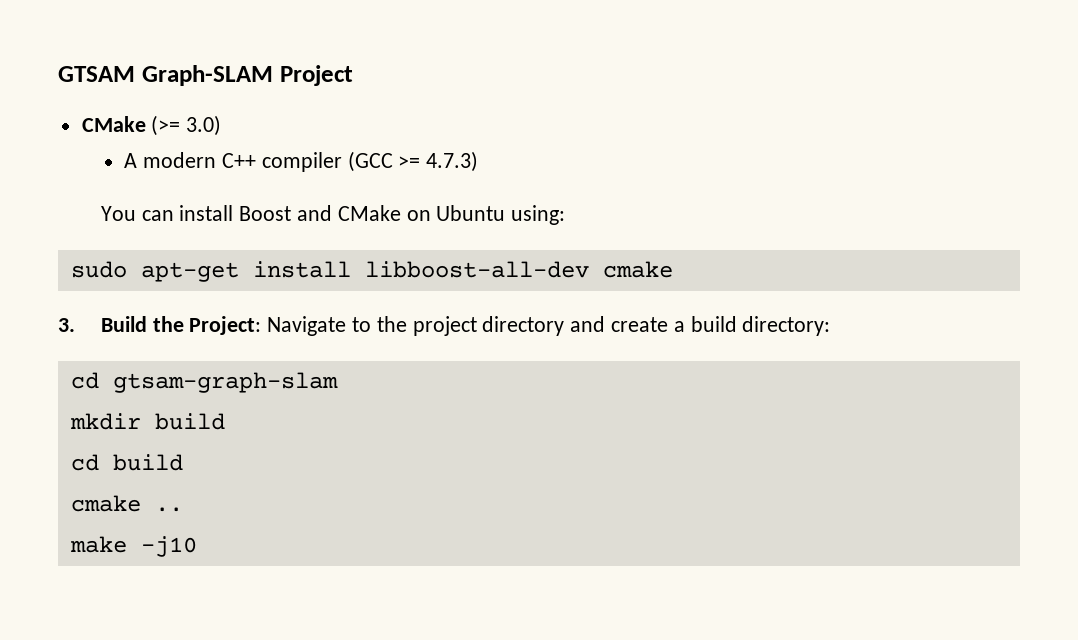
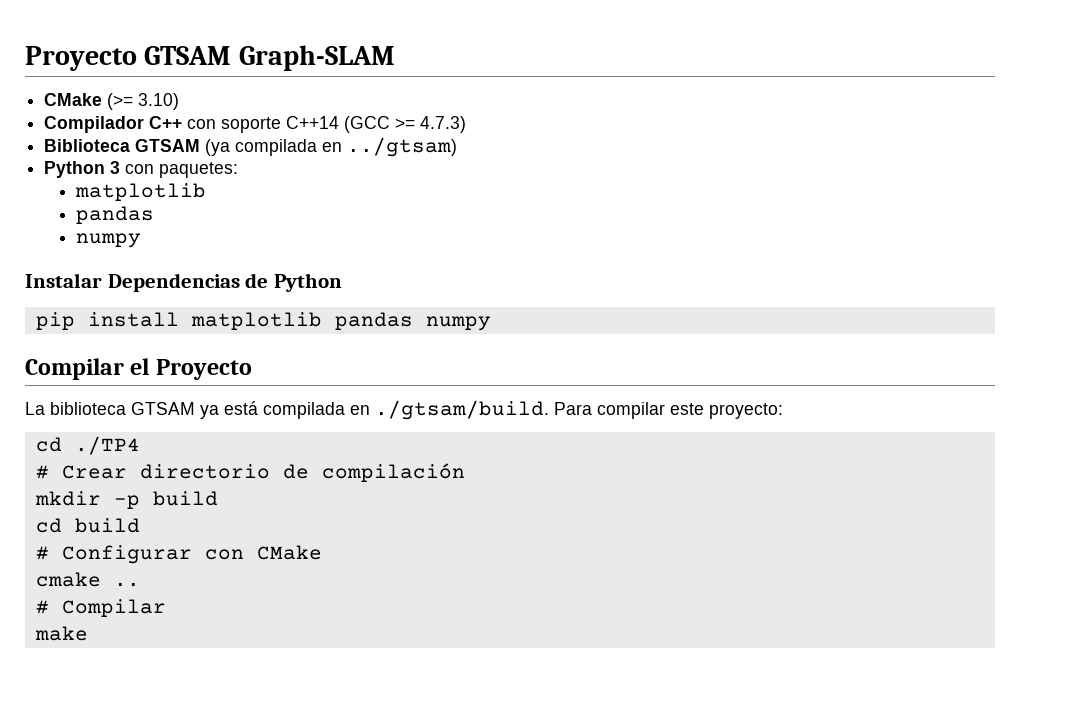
- GTSAM Graph-SLAM Project
+ Proyecto GTSAM Graph-SLAM
- CMake (>= 3.0)
- A modern C++ compiler (GCC >= 4.7.3)
- You can install Boost and CMake on Ubuntu using:
- sudo apt-get install libboost-all-dev cmake
- 3. Build the Project: Navigate to the project directory and create a build directory:
- cd gtsam-graph-slam
+ CMake (>= 3.10)
+ Compilador C++ con soporte C++14 (GCC >= 4.7.3)
+ Biblioteca GTSAM (ya compilada en ../gtsam)
+ Python 3 con paquetes:
+ matplotlib
+ pandas
+ numpy
+ Instalar Dependencias de Python
+ pip install matplotlib pandas numpy
+ Compilar el Proyecto
+ La biblioteca GTSAM ya está compilada en ./gtsam/build. Para compilar este proyecto:
+ cd ./TP4
+ # Crear directorio de compilación
- mkdir build
+ mkdir -p build
+ # Configurar con CMake
+ # Compilar
- make -j10
+ make

